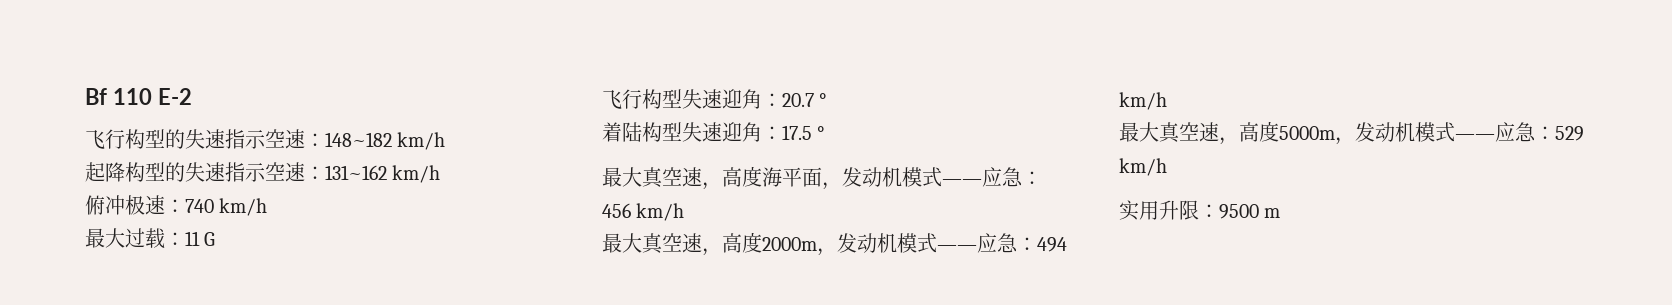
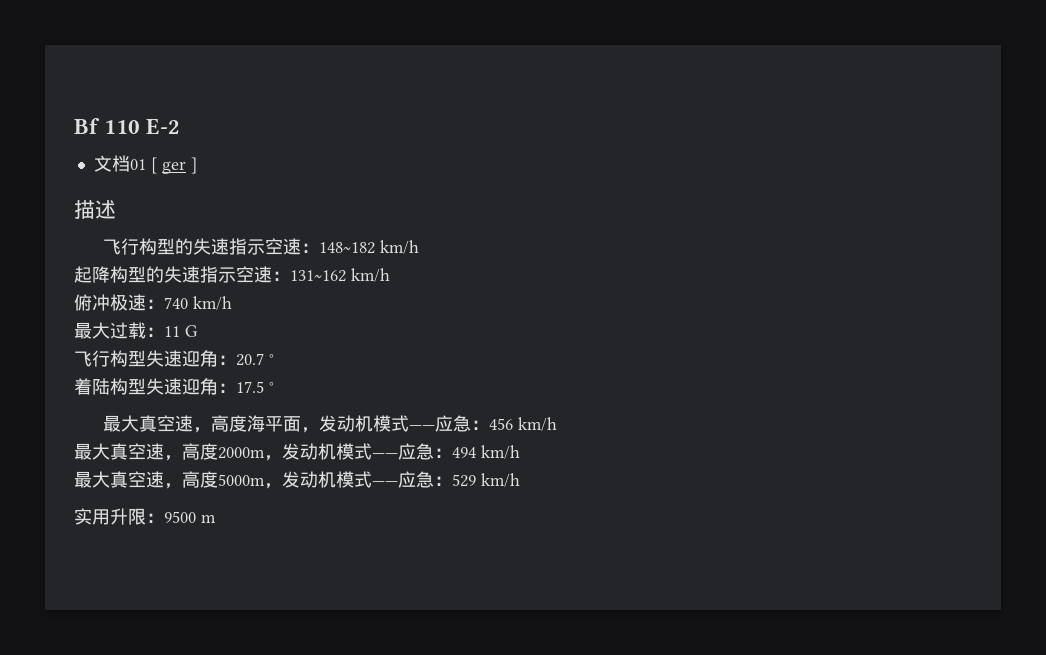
+ 文档01 [ ger ]
+ 描述

